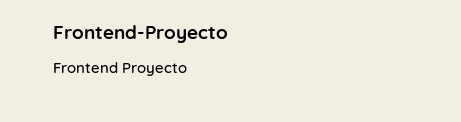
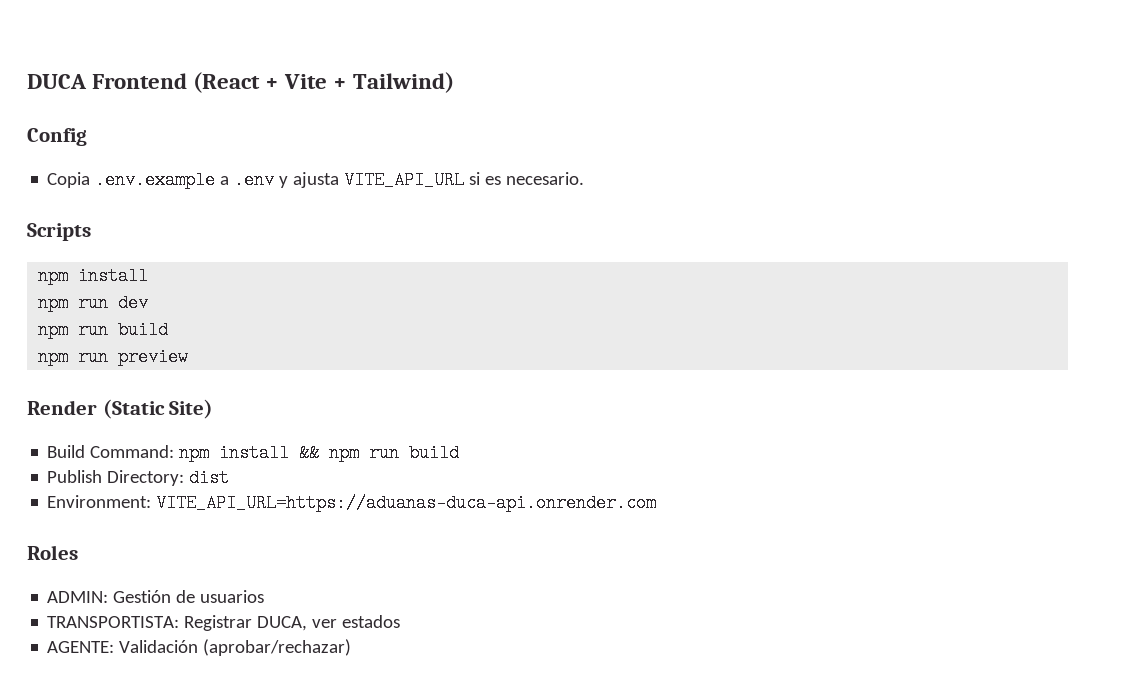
- Frontend-Proyecto
- Frontend Proyecto
+ DUCA Frontend (React + Vite + Tailwind)
+ Config
+ Copia .env.example a .env y ajusta VITE_API_URL si es necesario.
+ Scripts
+ npm install
+ npm run dev
+ npm run build
+ npm run preview
+ Render (Static Site)
+ Build Command: npm install && npm run build
+ Publish Directory: dist
+ Environment: VITE_API_URL=https://aduanas-duca-api.onrender.com
+ Roles
+ ADMIN: Gestión de usuarios
+ TRANSPORTISTA: Registrar DUCA, ver estados
+ AGENTE: Validación (aprobar/rechazar)

